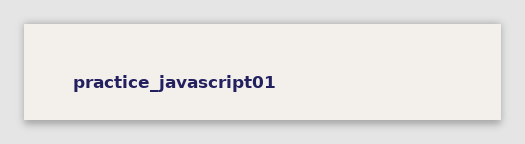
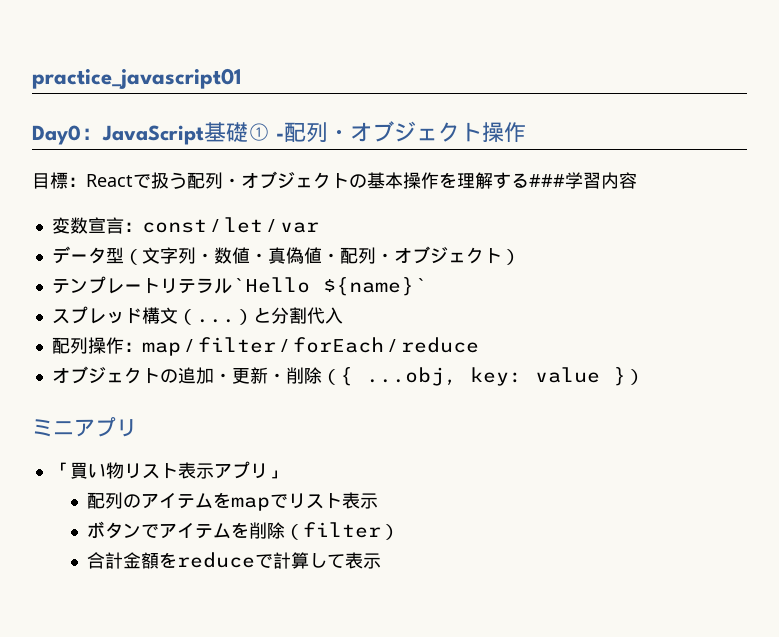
+ Day0：JavaScript基礎① -配列・オブジェクト操作
+ 目標：Reactで扱う配列・オブジェクトの基本操作を理解する###学習内容
+ 変数宣言：const / let / var
+ データ型（文字列・数値・真偽値・配列・オブジェクト）
+ テンプレートリテラル`Hello ${name}`
+ スプレッド構文（...）と分割代入
+ 配列操作：map / filter / forEach / reduce
+ オブジェクトの追加・更新・削除（{ ...obj, key: value }）
+ ミニアプリ
+ 「買い物リスト表示アプリ」
+ 配列のアイテムをmapでリスト表示
+ ボタンでアイテムを削除（filter）
+ 合計金額をreduceで計算して表示

